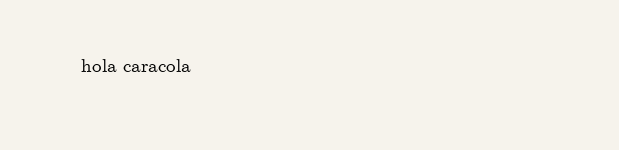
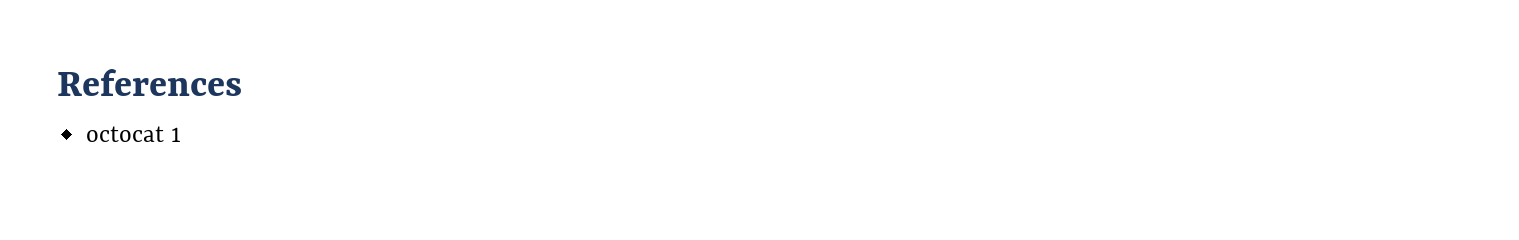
- hola caracola
+ References
+ octocat 1

